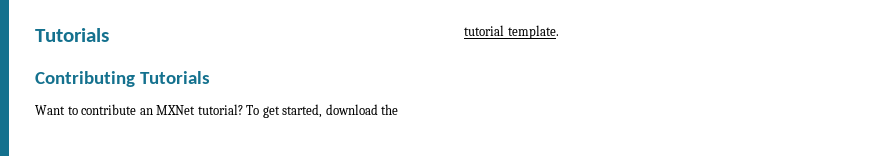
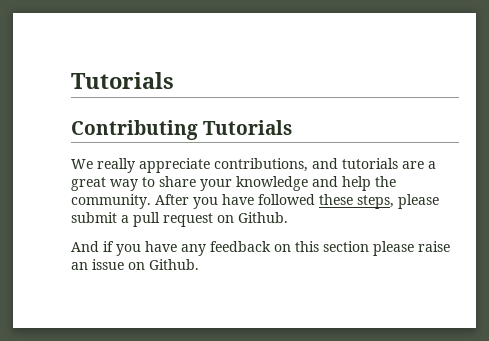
- Want to contribute an MXNet tutorial? To get started, download the tutorial template.
+ We really appreciate contributions, and tutorials are a great way to share your knowledge and help the community. After you have followed these steps, please submit a pull request on Github.
+ And if you have any feedback on this section please raise an issue on Github.

